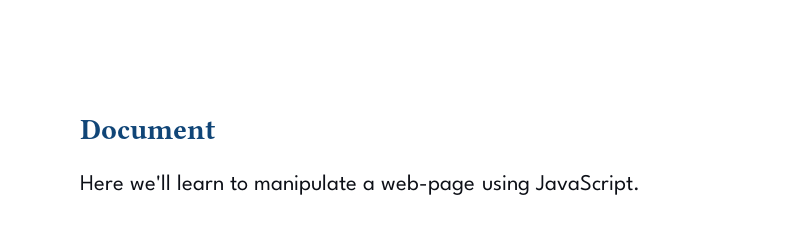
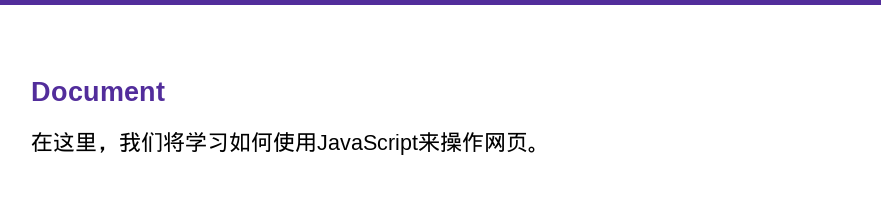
- Here we'll learn to manipulate a web-page using JavaScript.
+ 在这里，我们将学习如何使用JavaScript来操作网页。

